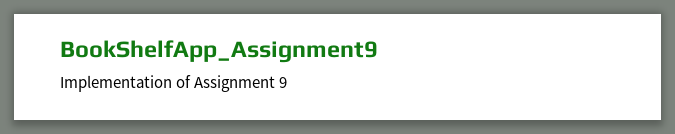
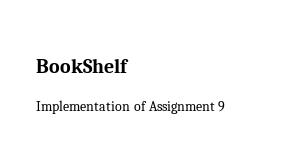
- BookShelfApp_Assignment9
+ BookShelf

